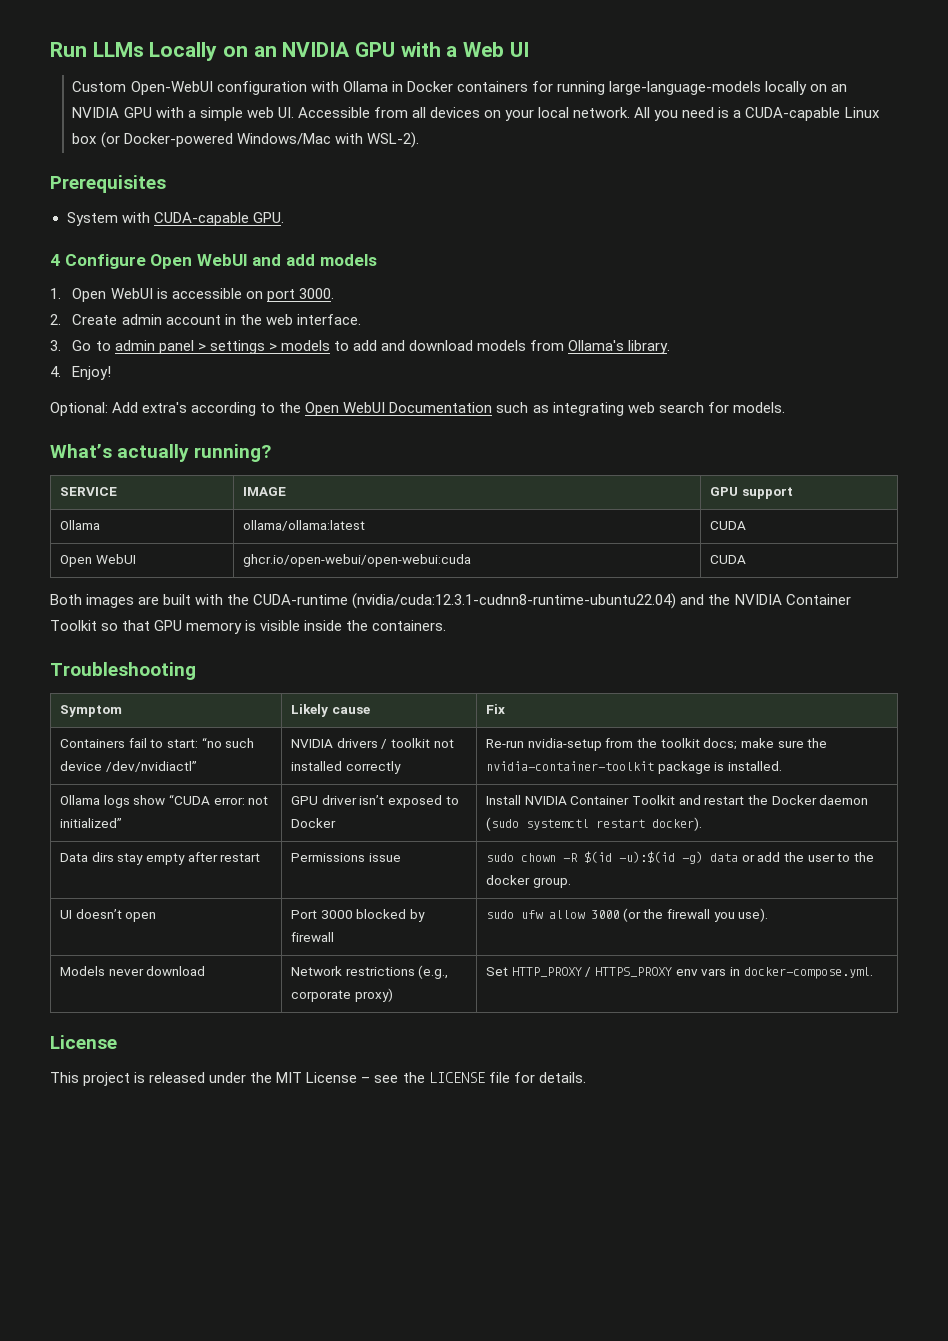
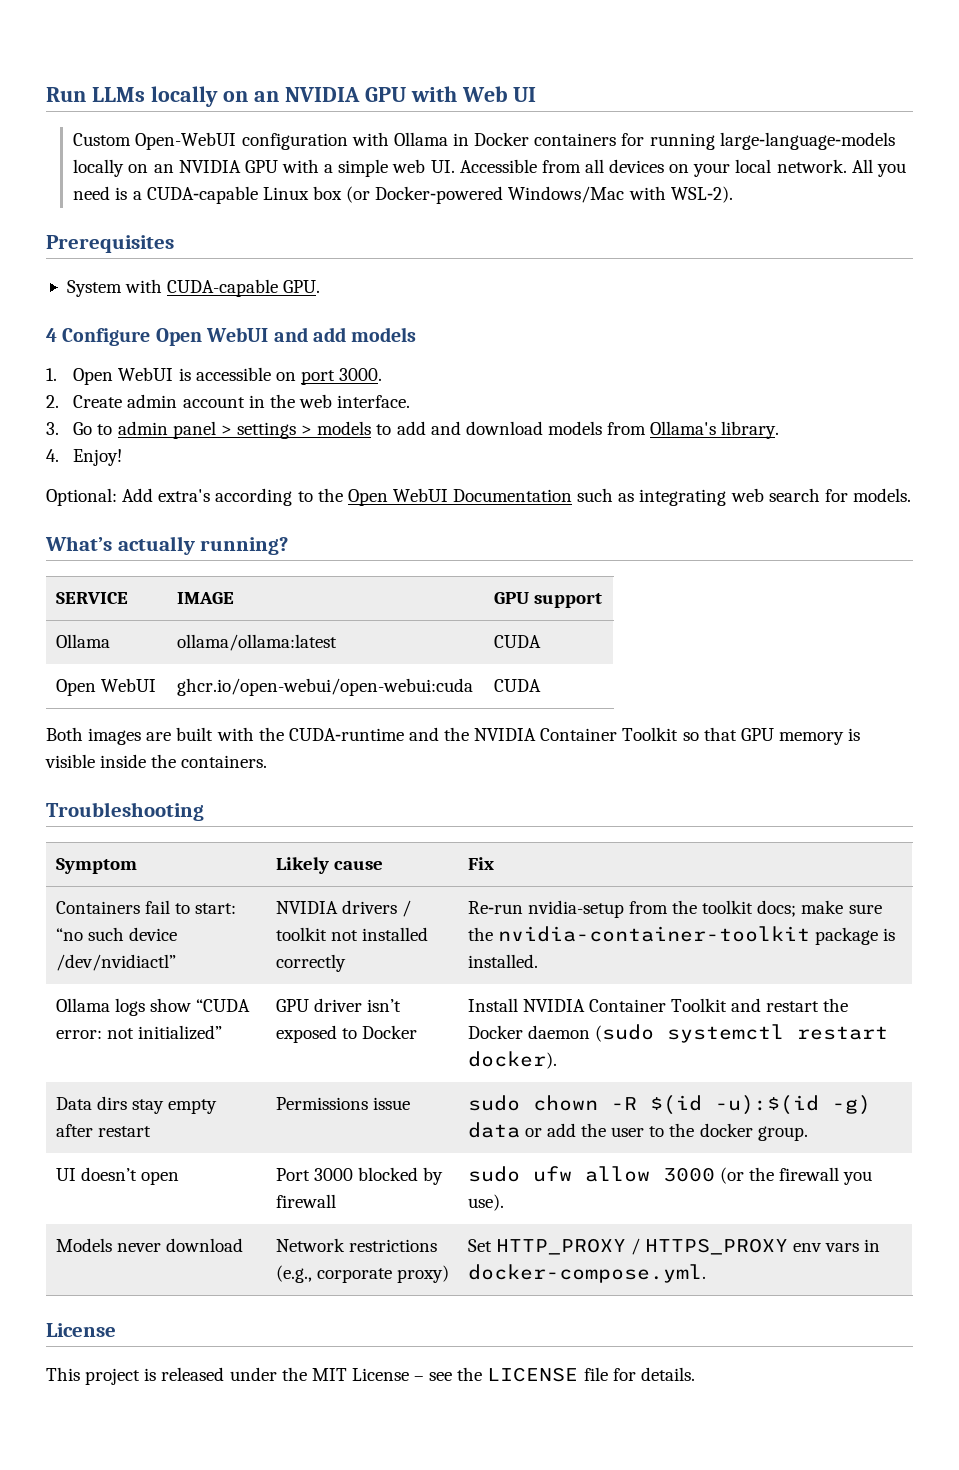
- Run LLMs Locally on an NVIDIA GPU with a Web UI
+ Run LLMs locally on an NVIDIA GPU with Web UI
- Both images are built with the CUDA‑runtime (nvidia/cuda:12.3.1-cudnn8-runtime-ubuntu22.04) and the NVIDIA Container Toolkit so that GPU memory is visible inside the containers.
+ Both images are built with the CUDA‑runtime and the NVIDIA Container Toolkit so that GPU memory is visible inside the containers.

